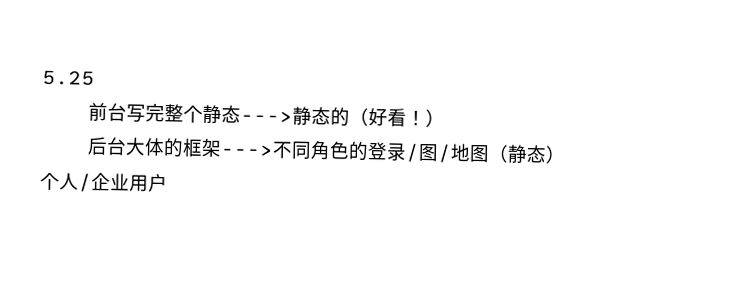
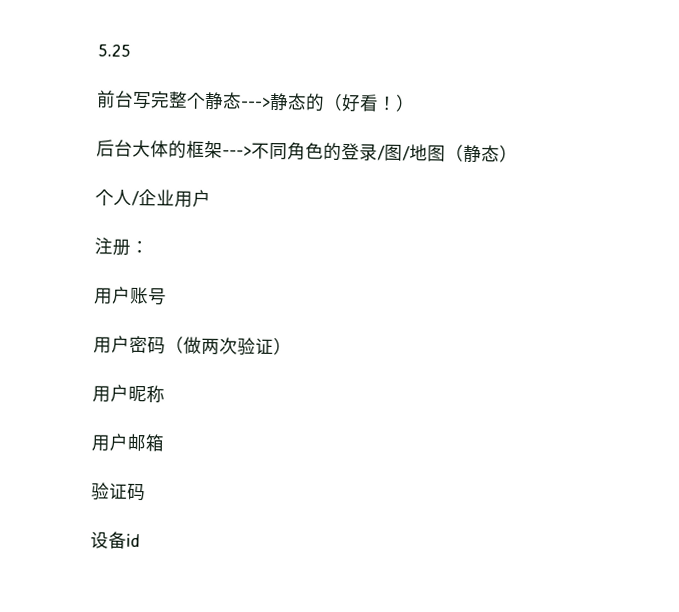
+ 注册：
+ 用户账号
+ 用户密码（做两次验证）
+ 用户昵称
+ 用户邮箱
+ 验证码
+ 设备id

